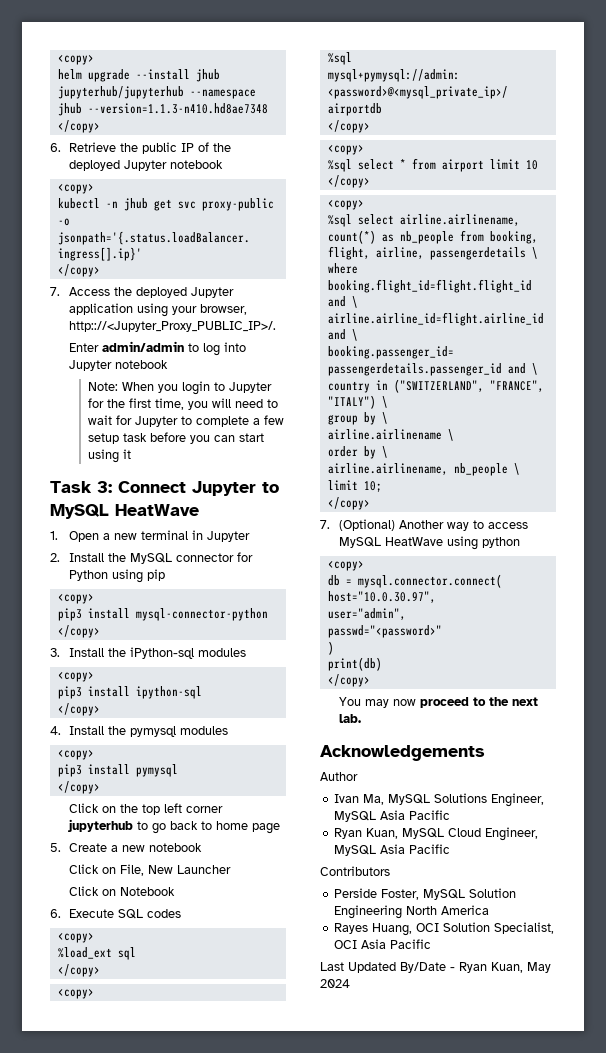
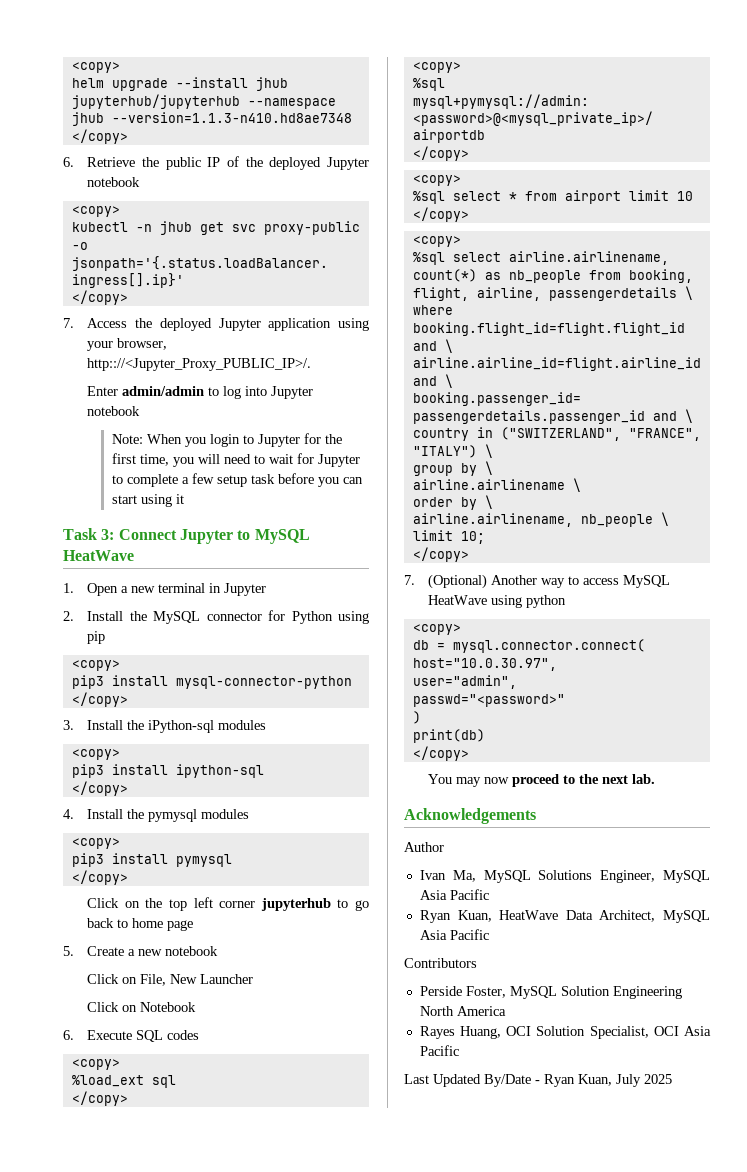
- Ryan Kuan, MySQL Cloud Engineer, MySQL Asia Pacific
+ Ryan Kuan, HeatWave Data Architect, MySQL Asia Pacific
- Last Updated By/Date - Ryan Kuan, May 2024
+ Last Updated By/Date - Ryan Kuan, July 2025

